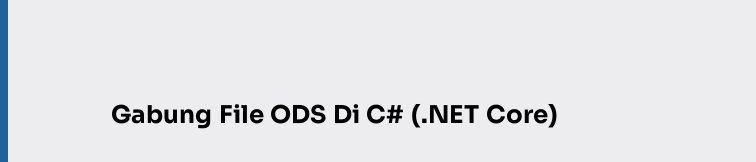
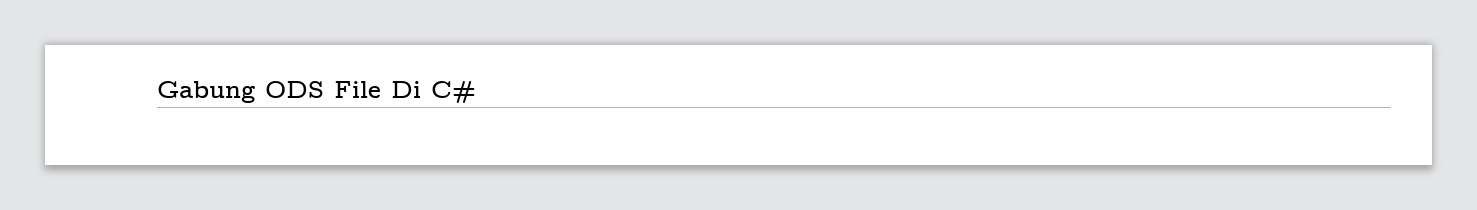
- Gabung File ODS Di C# (.NET Core)
+ Gabung ODS File Di C#

